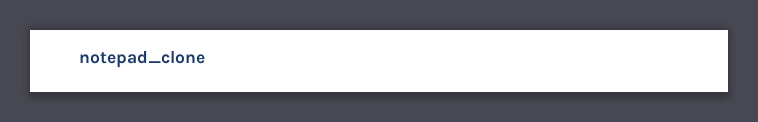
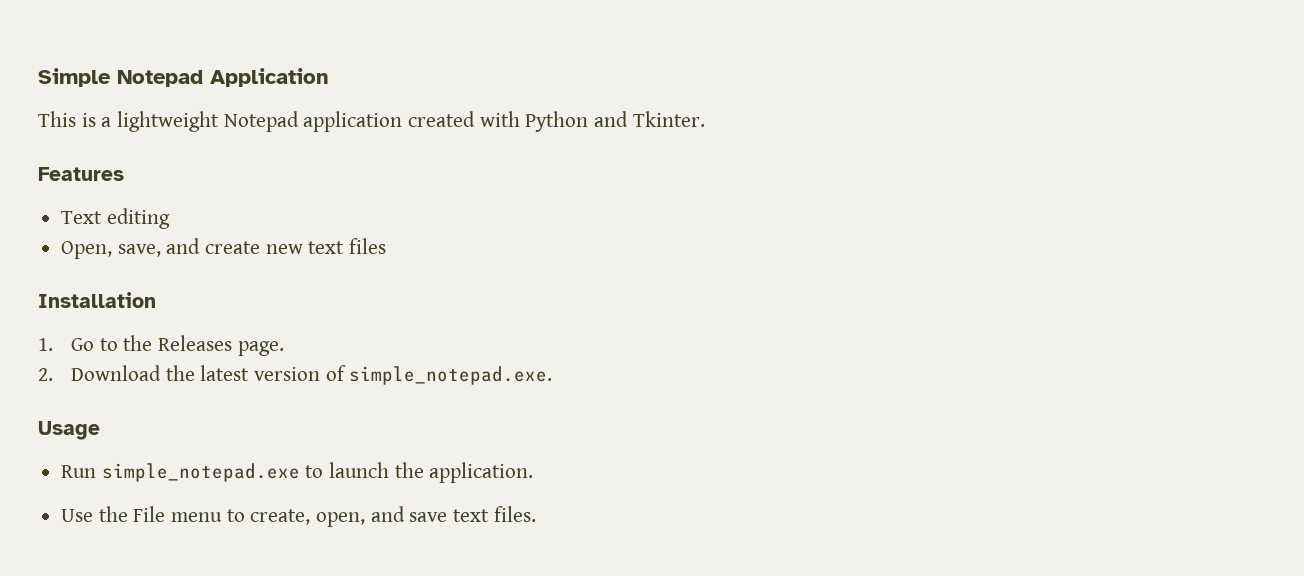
- notepad_clone
+ Simple Notepad Application
+ This is a lightweight Notepad application created with Python and Tkinter.
+ Features
+ Text editing
+ Open, save, and create new text files
+ Installation
+ 1. Go to the Releases page.
+ 2. Download the latest version of simple_notepad.exe.
+ Usage
+ Run simple_notepad.exe to launch the application.
+ Use the File menu to create, open, and save text files.

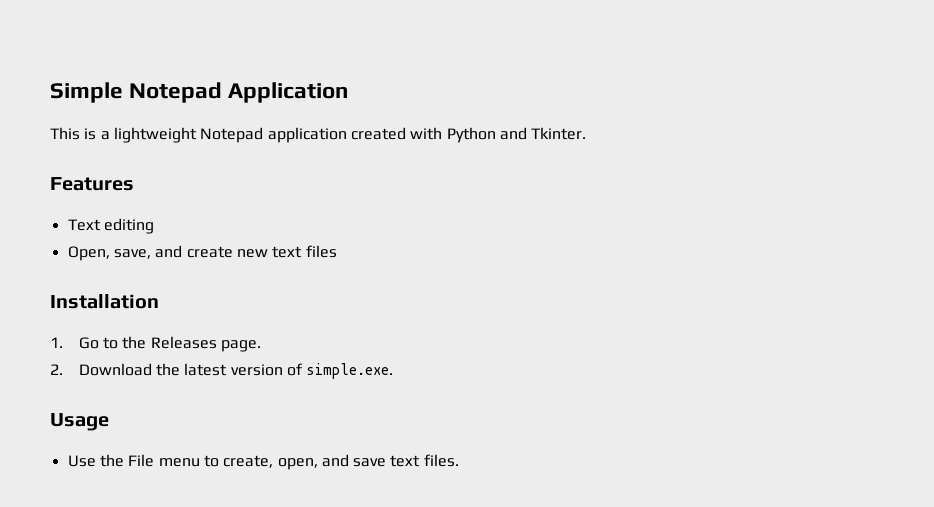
- 2. Download the latest version of simple_notepad.exe.
+ 2. Download the latest version of simple.exe.
- Run simple_notepad.exe to launch the application.

